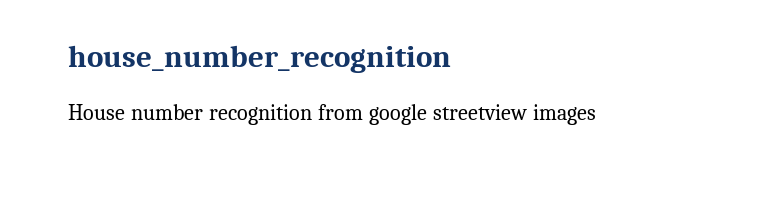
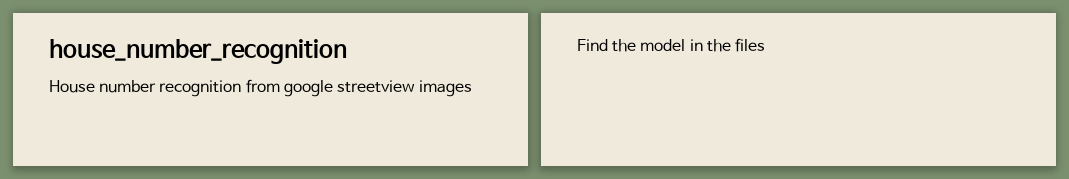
- House number recognition from google streetview images
+ House number recognition from google streetview images Find the model in the files

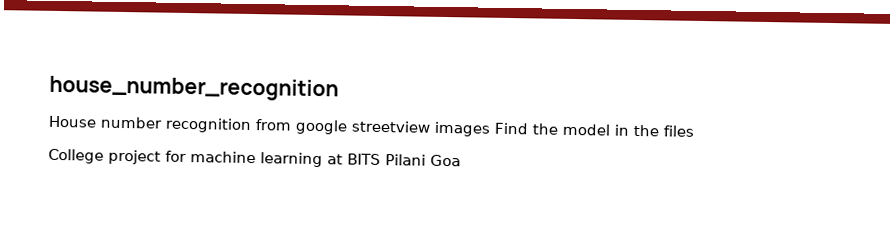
+ College project for machine learning at BITS Pilani Goa

